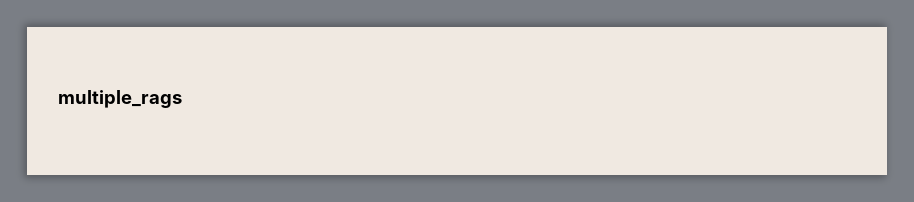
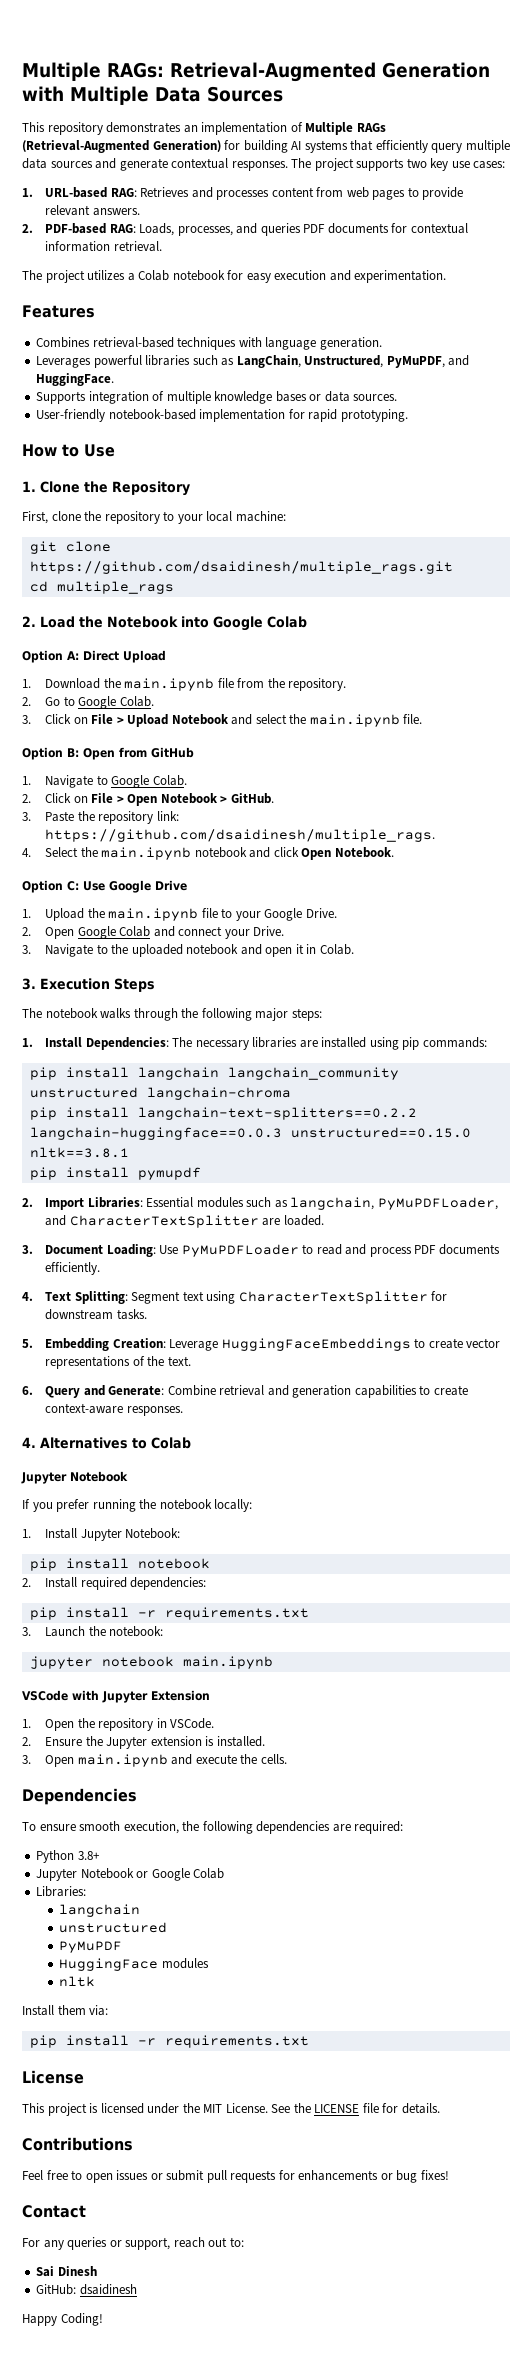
- multiple_rags
+ Multiple RAGs: Retrieval-Augmented Generation with Multiple Data Sources
+ This repository demonstrates an implementation of Multiple RAGs (Retrieval-Augmented Generation) for building AI systems that efficiently query multiple data sources and generate contextual responses. The project supports two key use cases:
+ 1. URL-based RAG: Retrieves and processes content from web pages to provide relevant answers.
+ 2. PDF-based RAG: Loads, processes, and queries PDF documents for contextual information retrieval.
+ The project utilizes a Colab notebook for easy execution and experimentation.
+ Features
+ Combines retrieval-based techniques with language generation.
+ Leverages powerful libraries such as LangChain, Unstructured, PyMuPDF, and HuggingFace.
+ Supports integration of multiple knowledge bases or data sources.
+ User-friendly notebook-based implementation for rapid prototyping.
+ How to Use
+ 1. Clone the Repository
+ First, clone the repository to your local machine:
+ git clone https://github.com/dsaidinesh/multiple_rags.git
+ cd multiple_rags
+ 2. Load the Notebook into Google Colab
+ Option A: Direct Upload
+ 1. Download the main.ipynb file from the repository.
+ 2. Go to Google Colab.
+ 3. Click on File > Upload Notebook and select the main.ipynb file.
+ Option B: Open from GitHub
+ 1. Navigate to Google Colab.
+ 2. Click on File > Open Notebook > GitHub.
+ 3. Paste the repository link: https://github.com/dsaidinesh/multiple_rags.
+ 4. Select the main.ipynb notebook and click Open Notebook.
+ Option C: Use Google Drive
+ 1. Upload the main.ipynb file to your Google Drive.
+ 2. Open Google Colab and connect your Drive.
+ 3. Navigate to the uploaded notebook and open it in Colab.
+ 3. Execution Steps
+ The notebook walks through the following major steps:
+ 1. Install Dependencies: The necessary libraries are installed using pip commands:
+ pip install langchain langchain_community unstructured langchain-chroma
+ pip install langchain-text-splitters==0.2.2 langchain-huggingface==0.0.3 unstructured==0.15.0 nltk==3.8.1
+ pip install pymupdf
+ 2. Import Libraries: Essential modules such as langchain, PyMuPDFLoader, and CharacterTextSplitter are loaded.
+ 3. Document Loading: Use PyMuPDFLoader to read and process PDF documents efficiently.
+ 4. Text Splitting: Segment text using CharacterTextSplitter for downstream tasks.
+ 5. Embedding Creation: Leverage HuggingFaceEmbeddings to create vector representations of the text.
+ 6. Query and Generate: Combine retrieval and generation capabilities to create context-aware responses.
+ 4. Alternatives to Colab
+ Jupyter Notebook
+ If you prefer running the notebook locally:
+ 1. Install Jupyter Notebook:
+ pip install notebook
+ 2. Install required dependencies:
+ pip install -r requirements.txt
+ 3. Launch the notebook:
+ jupyter notebook main.ipynb
+ VSCode with Jupyter Extension
+ 1. Open the repository in VSCode.
+ 2. Ensure the Jupyter extension is installed.
+ 3. Open main.ipynb and execute the cells.
+ Dependencies
+ To ensure smooth execution, the following dependencies are required:
+ Python 3.8+
+ Jupyter Notebook or Google Colab
+ Libraries:
+ langchain
+ unstructured
+ PyMuPDF
+ HuggingFace modules
+ nltk
+ Install them via:
+ pip install -r requirements.txt
+ License
+ This project is licensed under the MIT License. See the LICENSE file for details.
+ Contributions
+ Feel free to open issues or submit pull requests for enhancements or bug fixes!
+ Contact
+ For any queries or support, reach out to:
+ Sai Dinesh
+ GitHub: dsaidinesh
+ Happy Coding!

